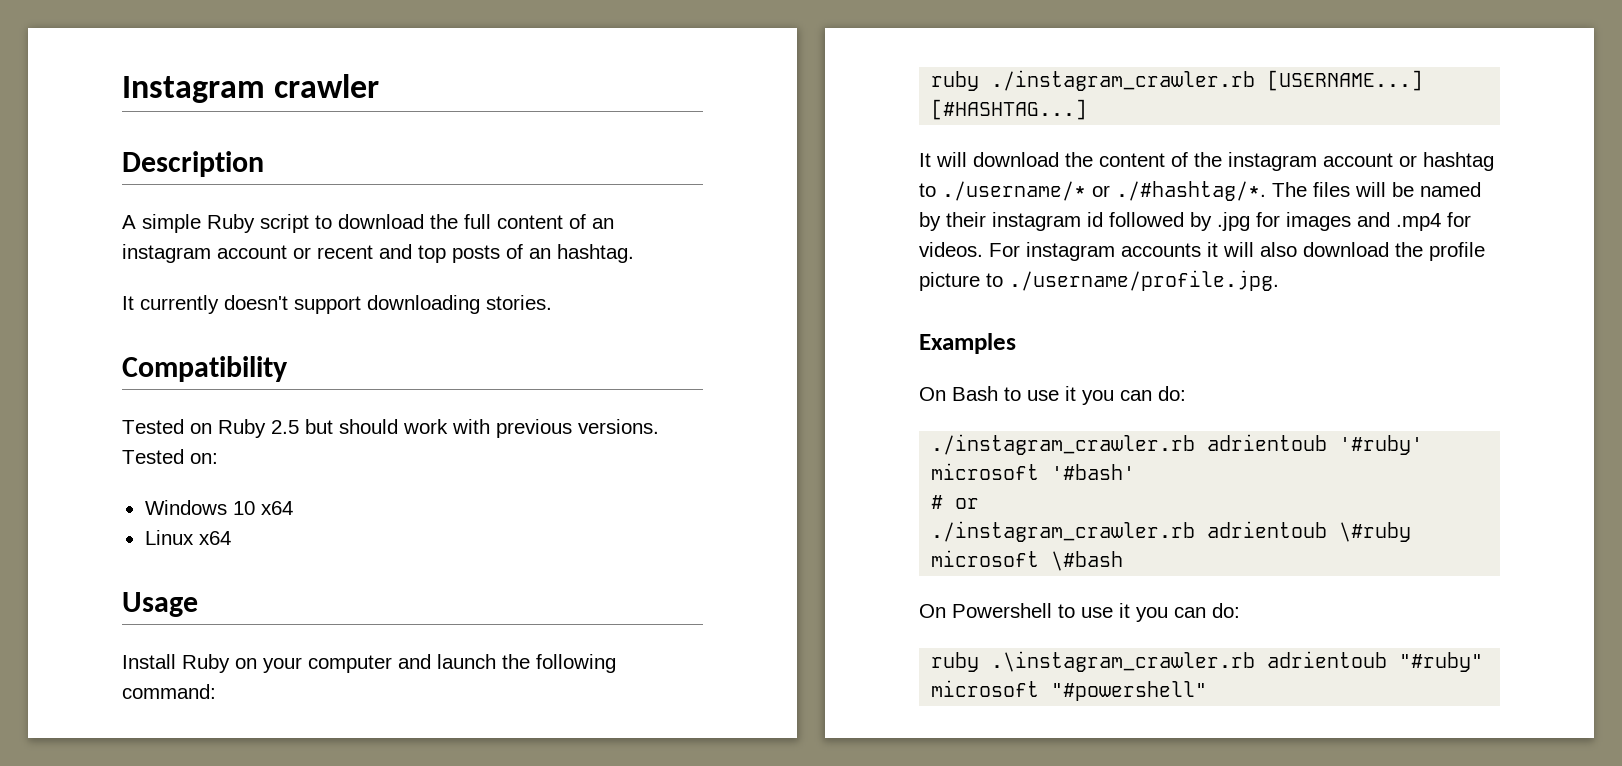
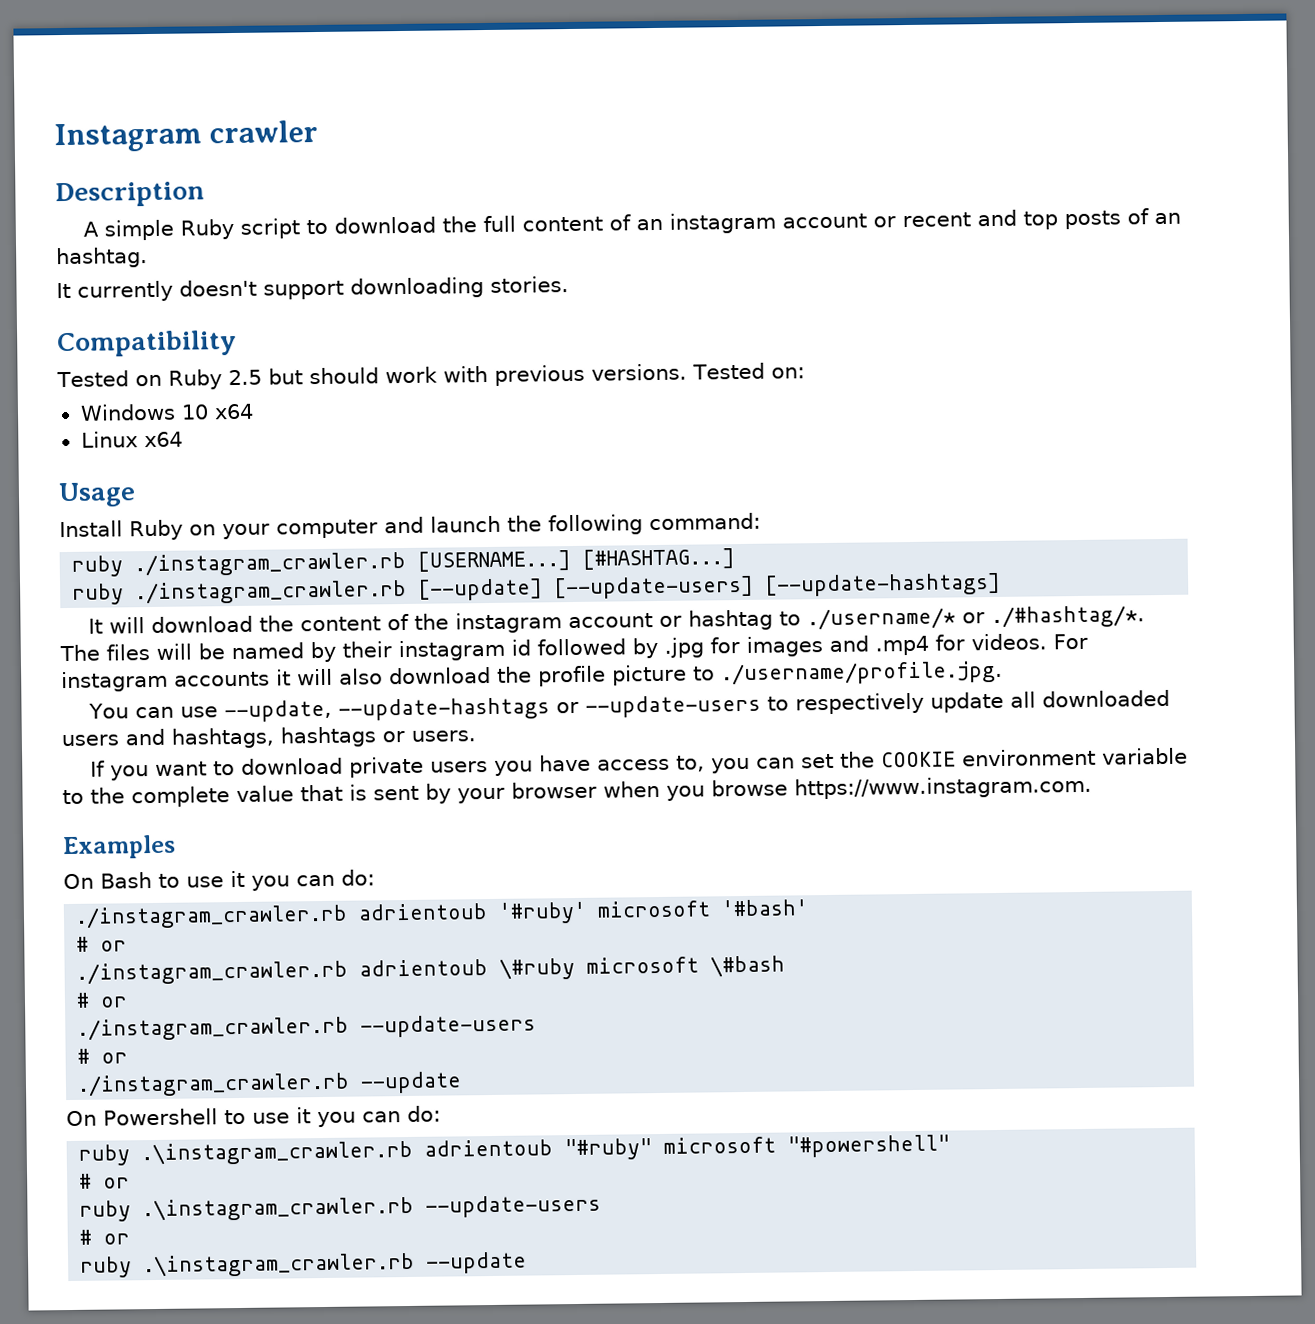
+ ruby ./instagram_crawler.rb [--update] [--update-users] [--update-hashtags]
+ You can use --update, --update-hashtags or --update-users to respectively update all downloaded users and hashtags, hashtags or users.
+ If you want to download private users you have access to, you can set the COOKIE environment variable to the complete value that is sent by your browser when you browse https://www.instagram.com.
  ./instagram_crawler.rb adrientoub \#ruby microsoft \#bash
+ # or
+ ./instagram_crawler.rb --update-users
+ # or
+ ./instagram_crawler.rb --update
  ruby .\instagram_crawler.rb adrientoub "#ruby" microsoft "#powershell"
+ # or
+ ruby .\instagram_crawler.rb --update-users
+ # or
+ ruby .\instagram_crawler.rb --update

